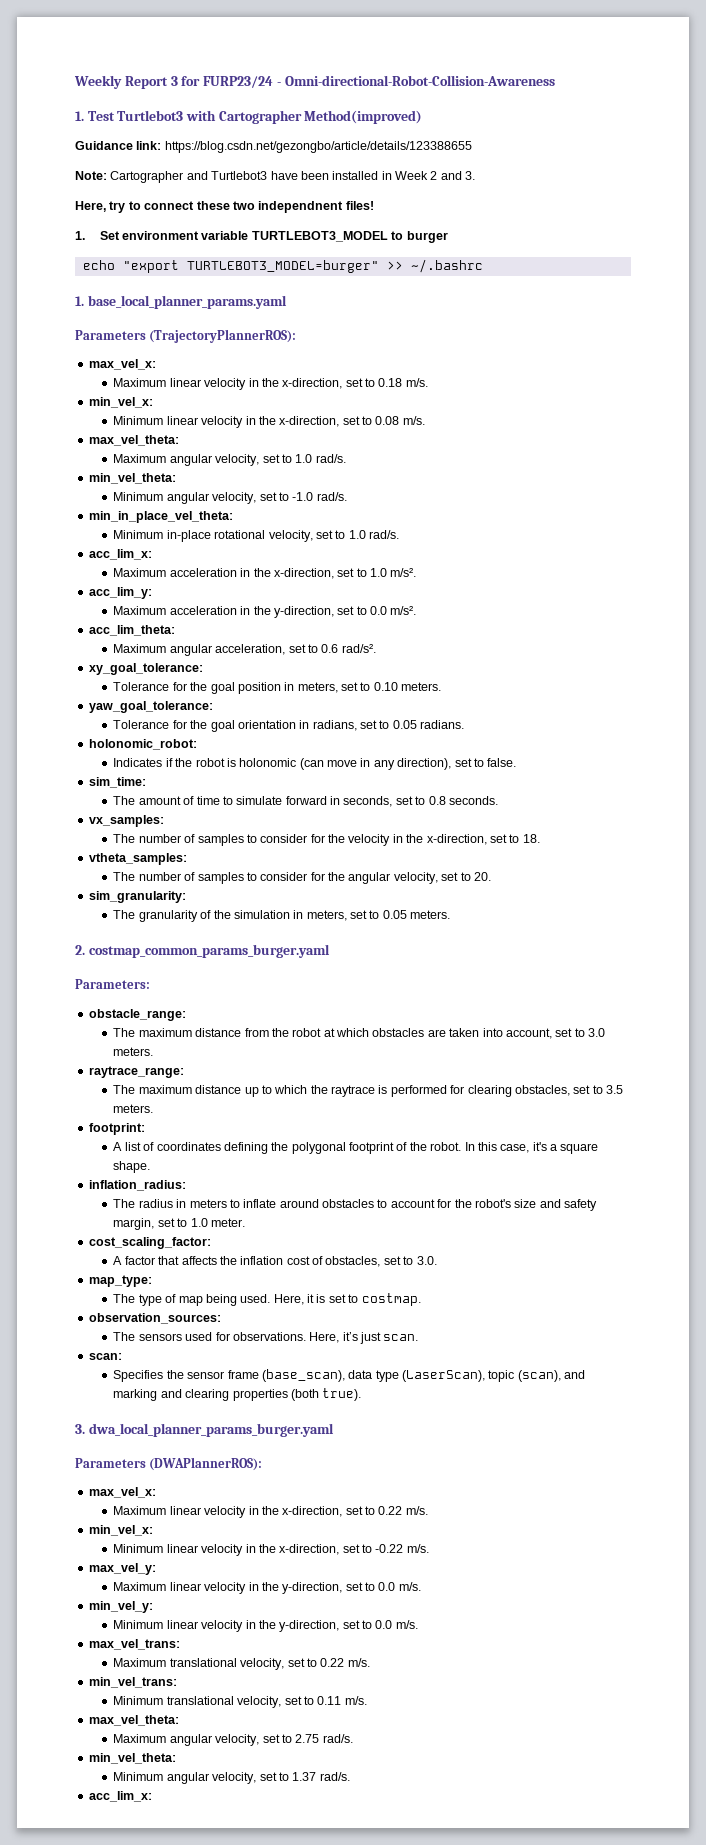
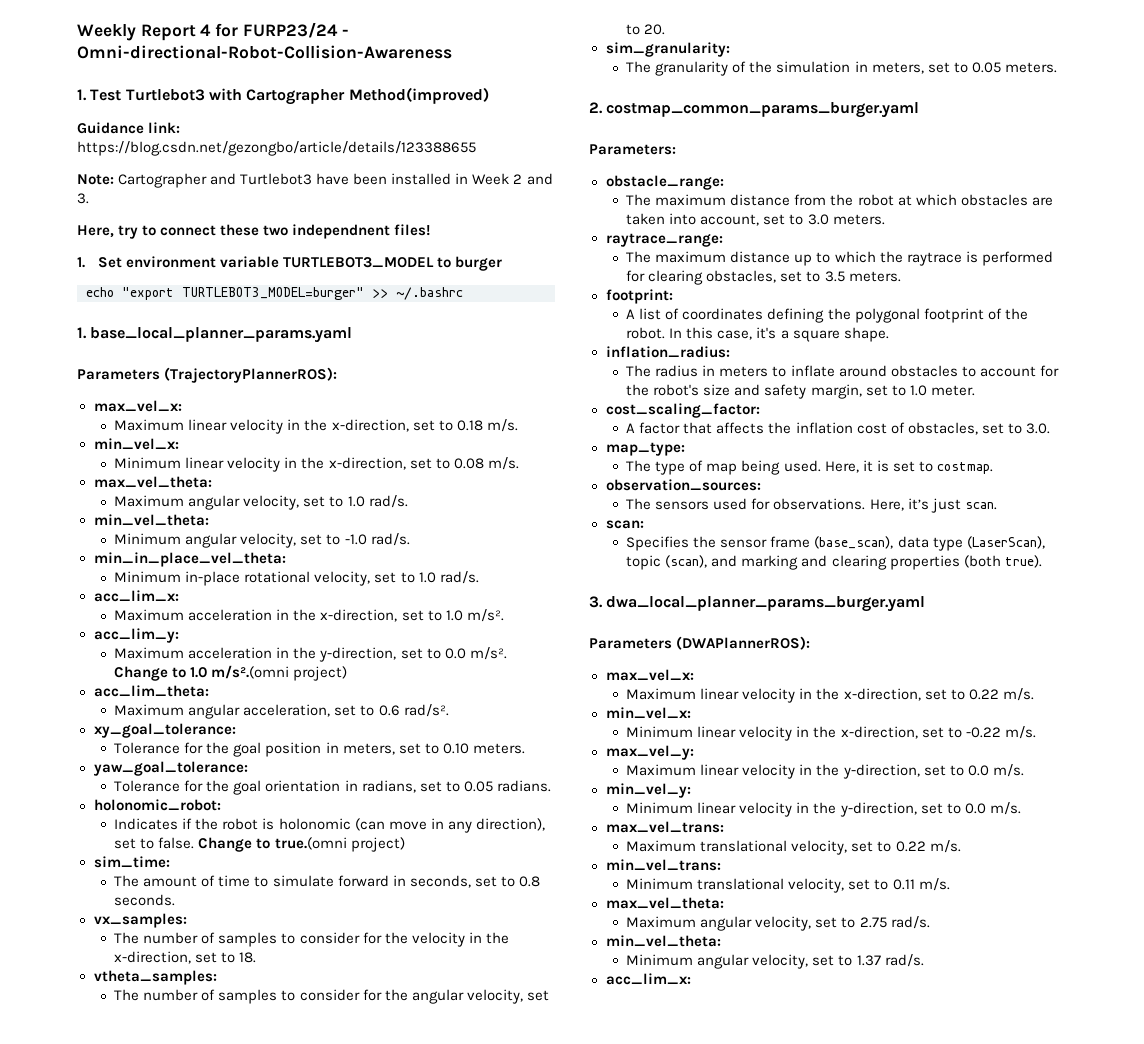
- Weekly Report 3 for FURP23/24 - Omni-directional-Robot-Collision-Awareness
+ Weekly Report 4 for FURP23/24 - Omni-directional-Robot-Collision-Awareness
+ Change to 1.0 m/s².(omni project)
+ Change to true.(omni project)

